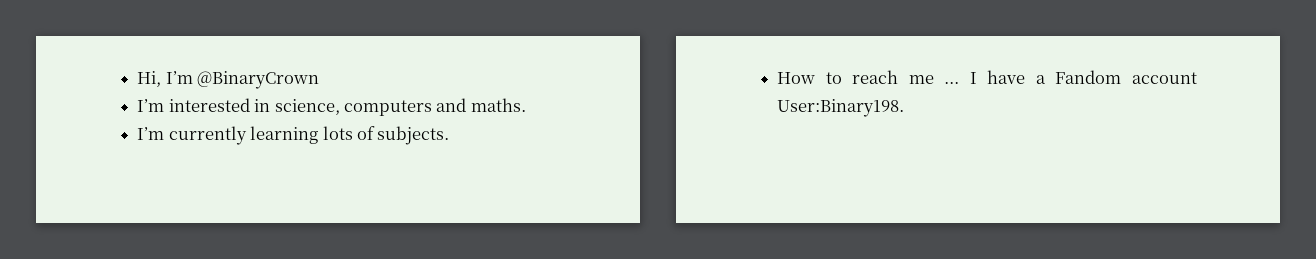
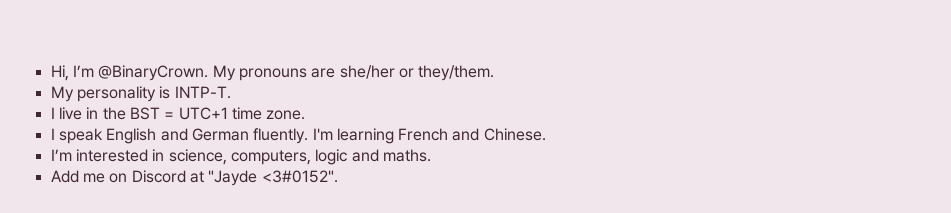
- Hi, I’m @BinaryCrown
+ Hi, I’m @BinaryCrown. My pronouns are she/her or they/them.
+ My personality is INTP-T.
+ I live in the BST = UTC+1 time zone.
+ I speak English and German fluently. I'm learning French and Chinese.
- I’m interested in science, computers and maths.
+ I’m interested in science, computers, logic and maths.
- I’m currently learning lots of subjects.
- How to reach me ... I have a Fandom account User:Binary198.
+ Add me on Discord at "Jayde <3#0152".

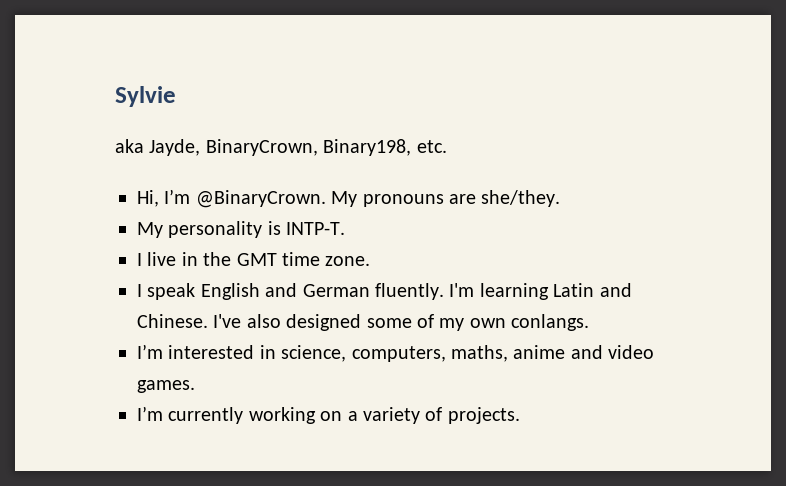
+ Sylvie
+ aka Jayde, BinaryCrown, Binary198, etc.
- My pronouns are she/her or they/them.
+ My pronouns are she/they.
- I live in the BST = UTC+1 time zone.
+ I live in the GMT time zone.
- I'm learning French and Chinese.
+ I'm learning Latin and Chinese. I've also designed some of my own conlangs.
- I’m interested in science, computers, logic and maths.
- Add me on Discord at "Jayde <3#0152".
+ I’m interested in science, computers, maths, anime and video games.
+ I’m currently working on a variety of projects.

